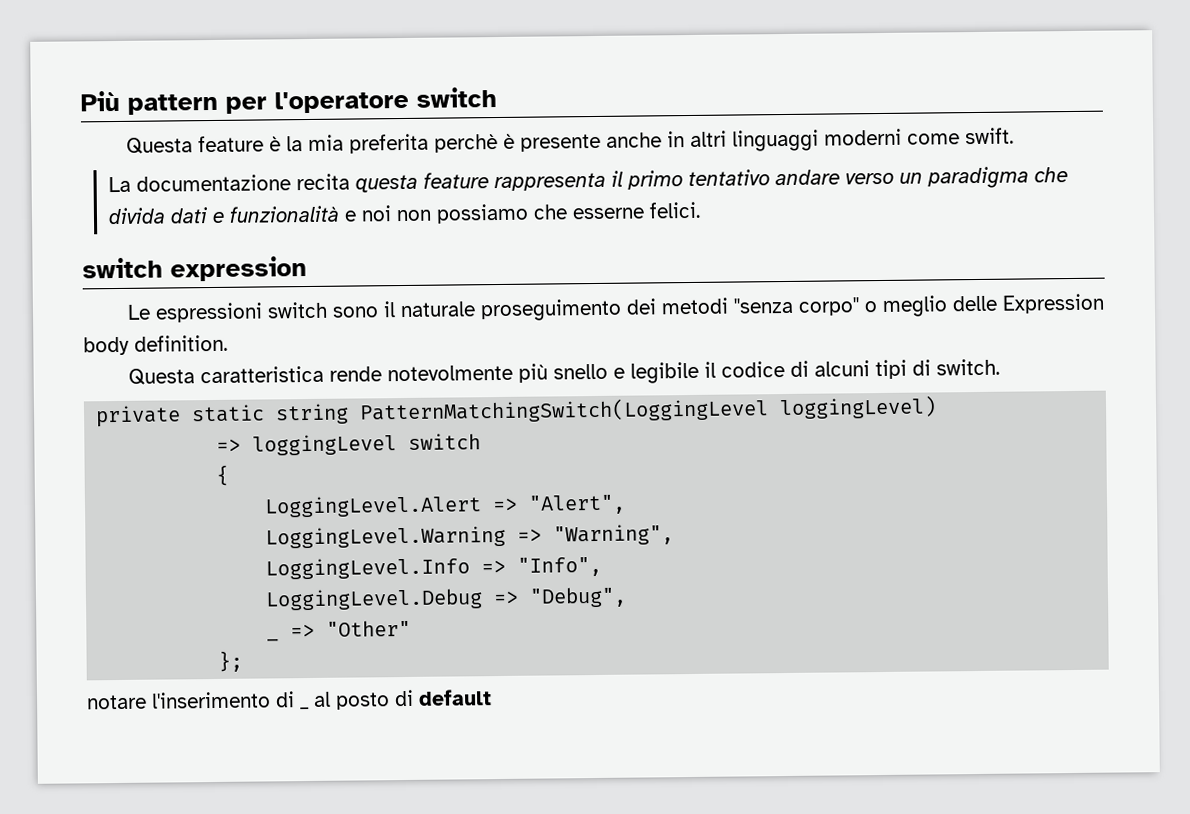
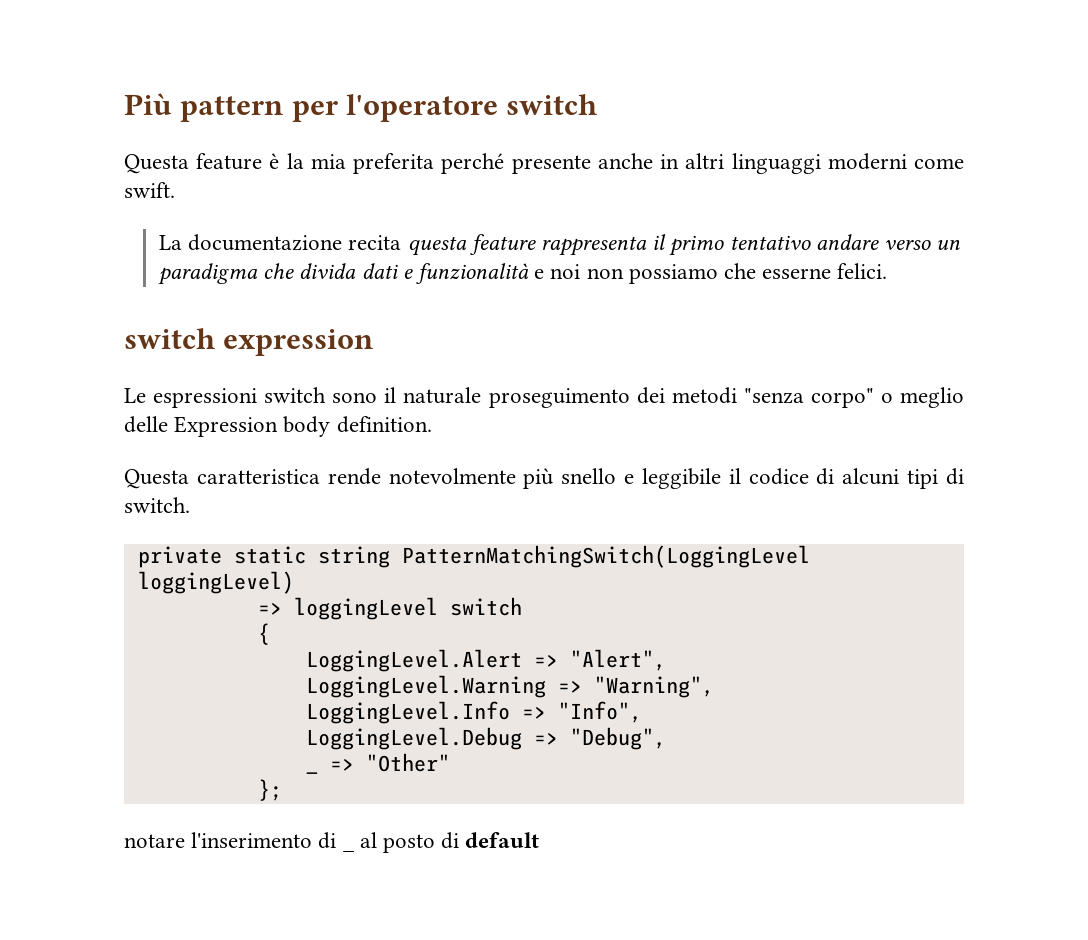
- Questa feature è la mia preferita perchè è presente anche in altri linguaggi moderni come swift.
+ Questa feature è la mia preferita perché presente anche in altri linguaggi moderni come swift.
- Questa caratteristica rende notevolmente più snello e legibile il codice di alcuni tipi di switch.
+ Questa caratteristica rende notevolmente più snello e leggibile il codice di alcuni tipi di switch.

